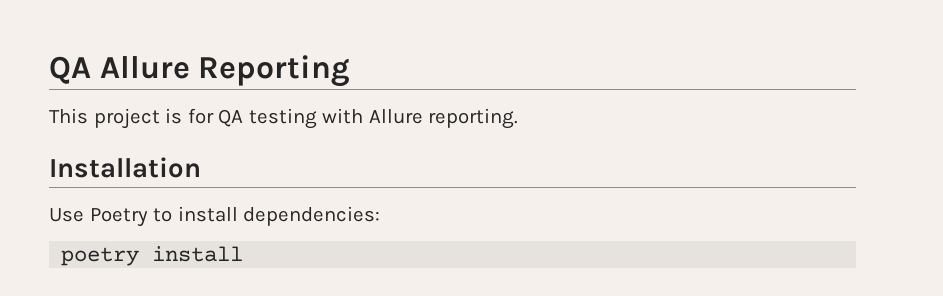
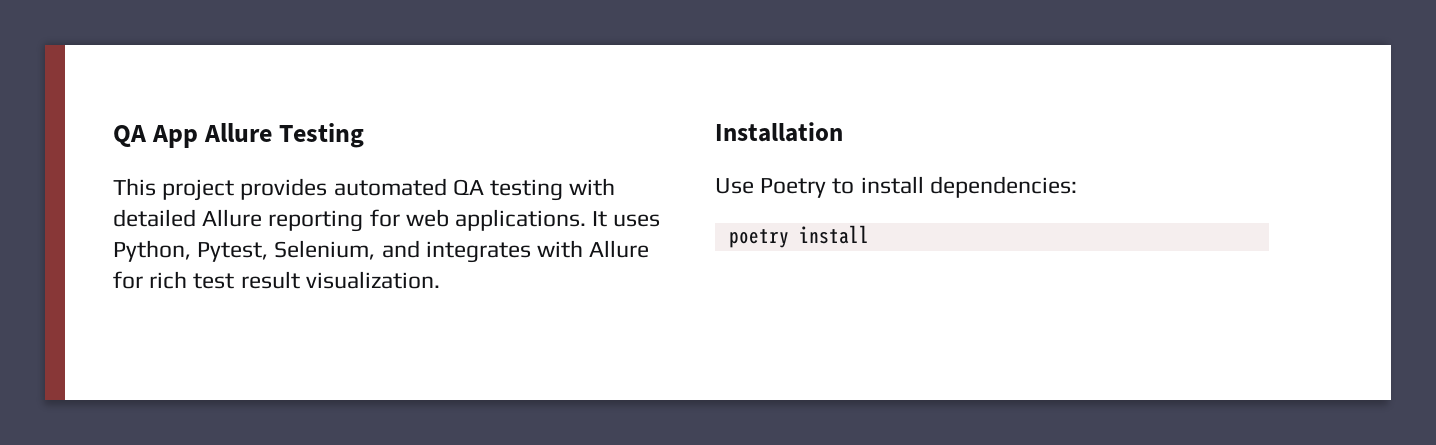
- QA Allure Reporting
+ QA App Allure Testing
- This project is for QA testing with Allure reporting.
+ This project provides automated QA testing with detailed Allure reporting for web applications. It uses Python, Pytest, Selenium, and integrates with Allure for rich test result visualization.

